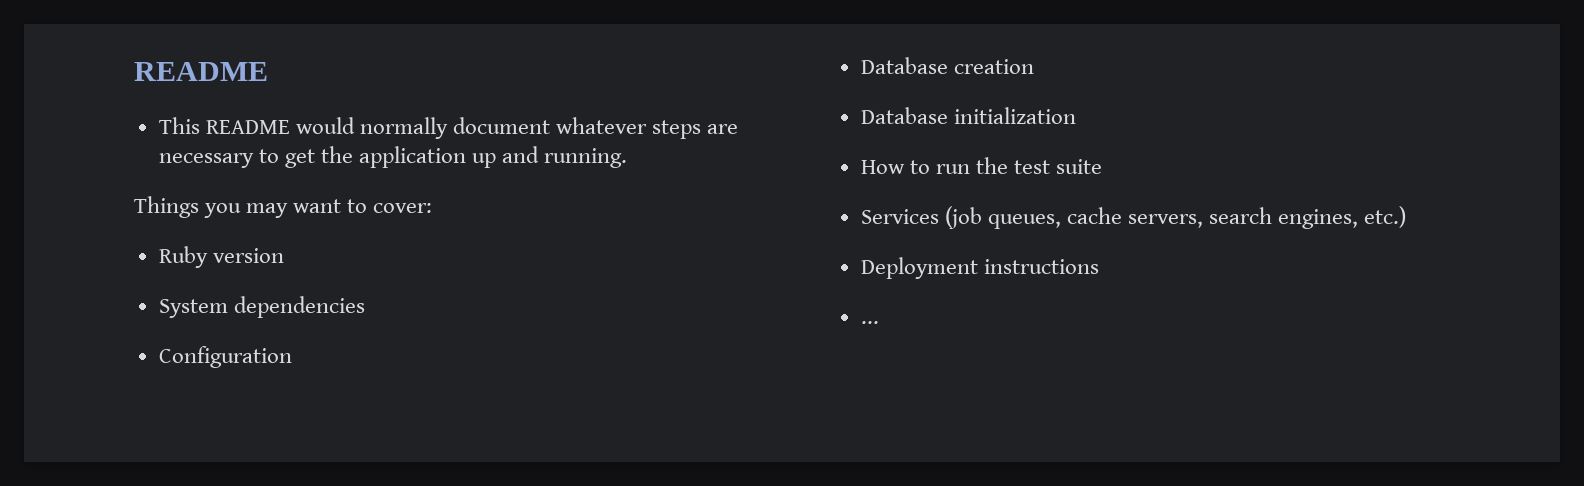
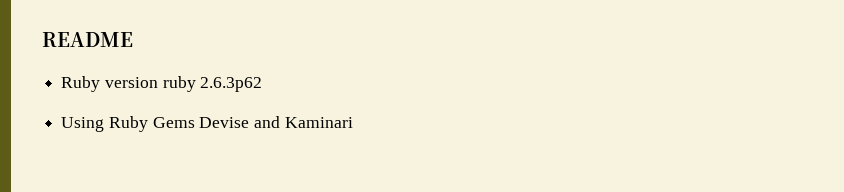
- This README would normally document whatever steps are necessary to get the application up and running.
- Things you may want to cover:
- Ruby version
- System dependencies
- Configuration
- Database creation
- Database initialization
- How to run the test suite
- Services (job queues, cache servers, search engines, etc.)
- Deployment instructions
- ...
+ Ruby version ruby 2.6.3p62
+ Using Ruby Gems Devise and Kaminari

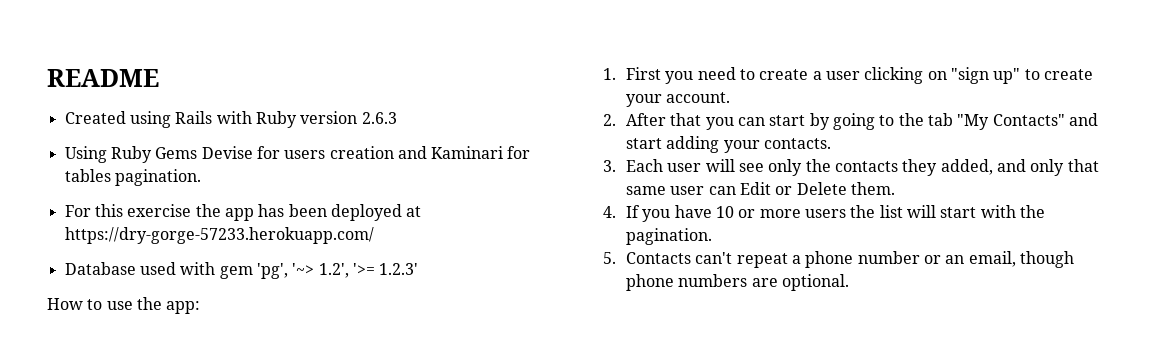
- Ruby version ruby 2.6.3p62
- Using Ruby Gems Devise and Kaminari
+ Created using Rails with Ruby version 2.6.3
+ Using Ruby Gems Devise for users creation and Kaminari for tables pagination.
+ For this exercise the app has been deployed at https://dry-gorge-57233.herokuapp.com/
+ Database used with gem 'pg', '~> 1.2', '>= 1.2.3'
+ How to use the app:
+ 1. First you need to create a user clicking on "sign up" to create your account.
+ 2. After that you can start by going to the tab "My Contacts" and start adding your contacts.
+ 3. Each user will see only the contacts they added, and only that same user can Edit or Delete them.
+ 4. If you have 10 or more users the list will start with the pagination.
+ 5. Contacts can't repeat a phone number or an email, though phone numbers are optional.

